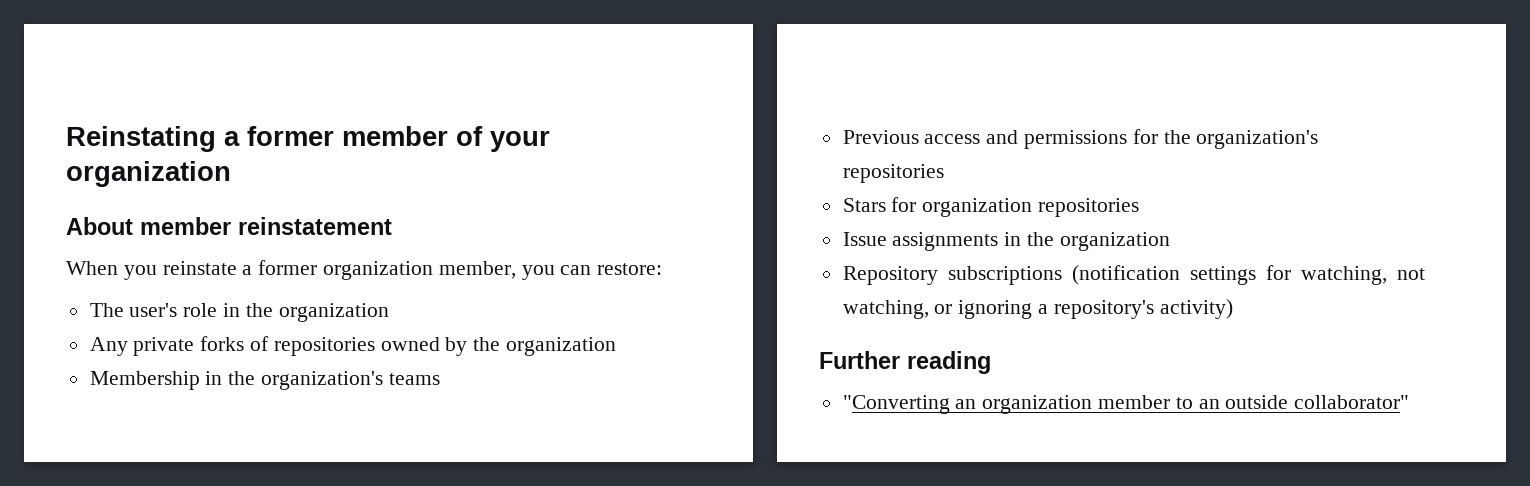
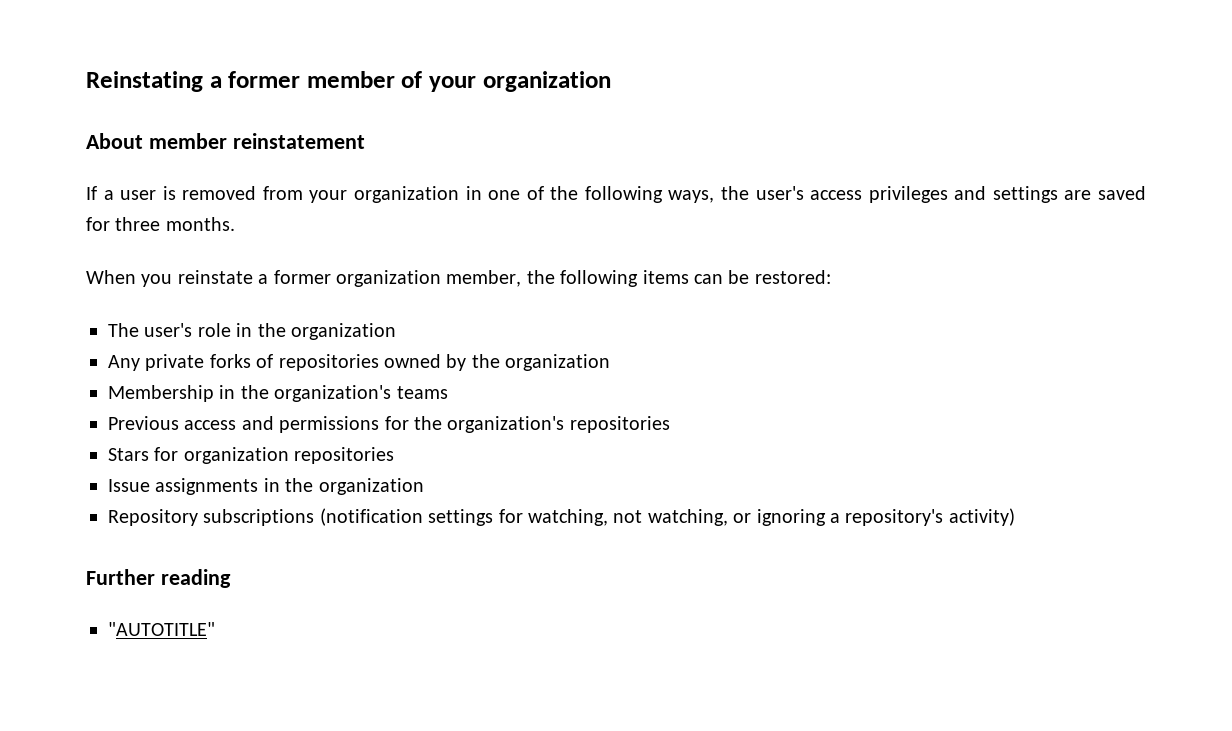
+ If a user is removed from your organization in one of the following ways, the user's access privileges and settings are saved for three months.
- When you reinstate a former organization member, you can restore:
+ When you reinstate a former organization member, the following items can be restored:
- "Converting an organization member to an outside collaborator"
+ "AUTOTITLE"

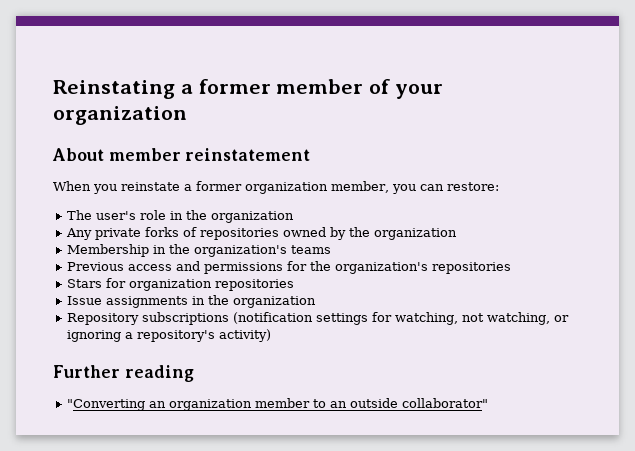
- If a user is removed from your organization in one of the following ways, the user's access privileges and settings are saved for three months.
- When you reinstate a former organization member, the following items can be restored:
+ When you reinstate a former organization member, you can restore:
- "AUTOTITLE"
+ "Converting an organization member to an outside collaborator"

